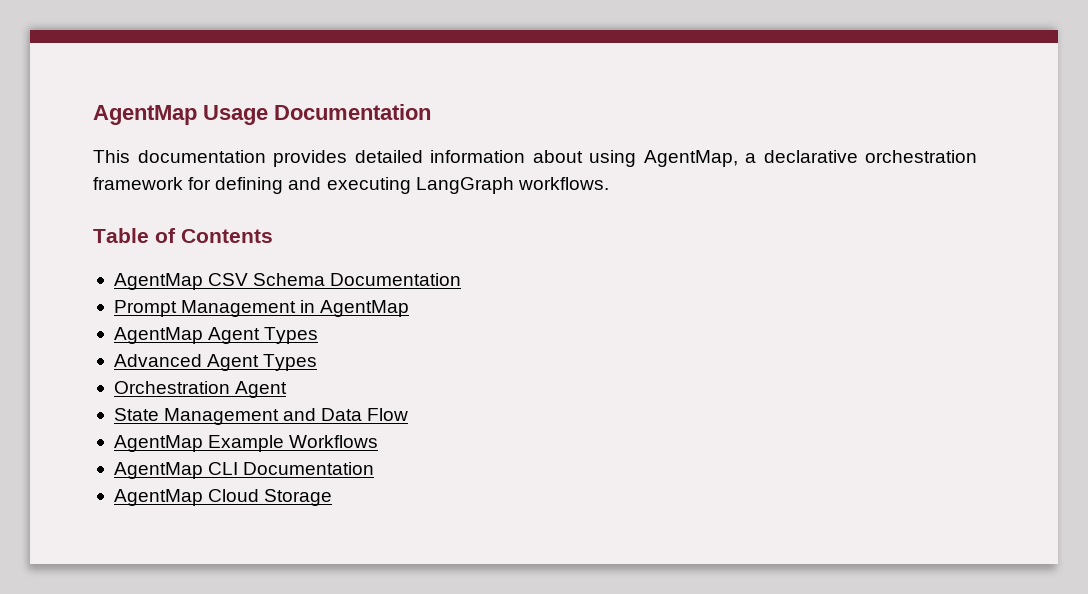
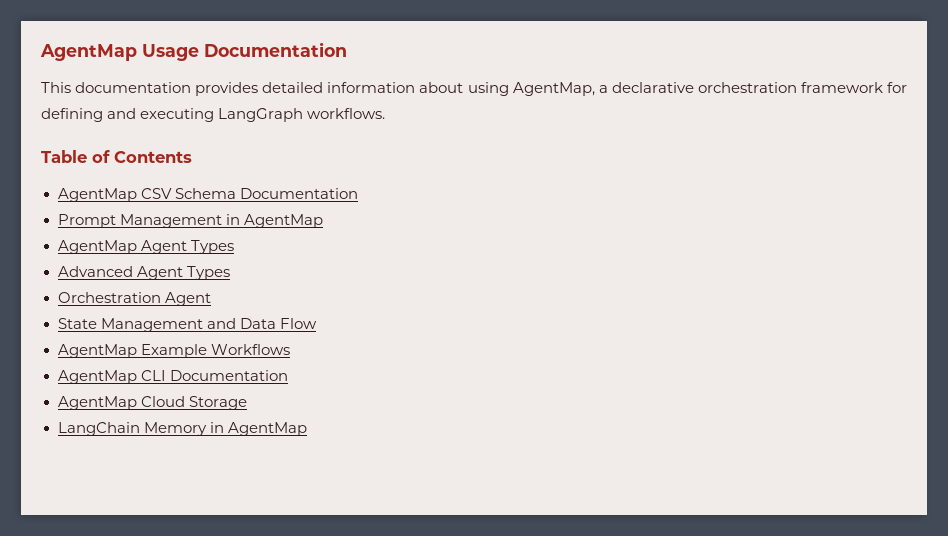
+ LangChain Memory in AgentMap

